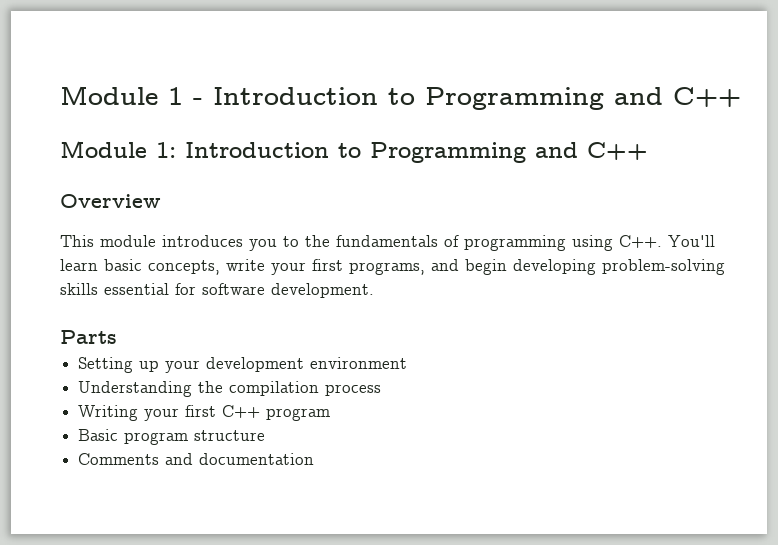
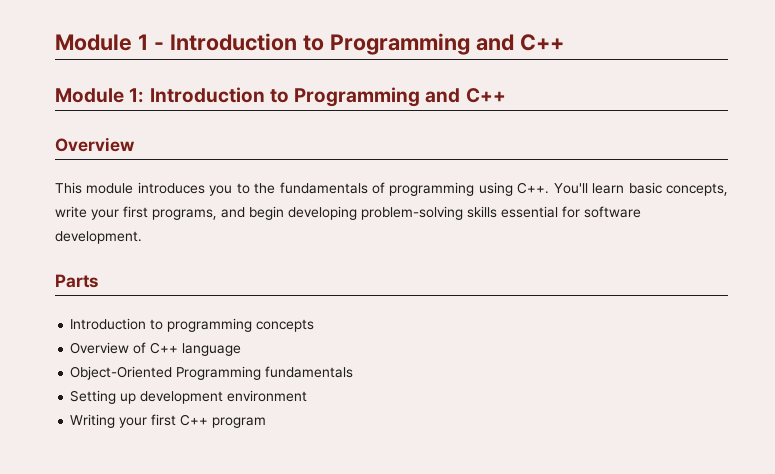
+ Introduction to programming concepts
+ Overview of C++ language
+ Object-Oriented Programming fundamentals
- Setting up your development environment
+ Setting up development environment
- Understanding the compilation process
- Basic program structure
- Comments and documentation

